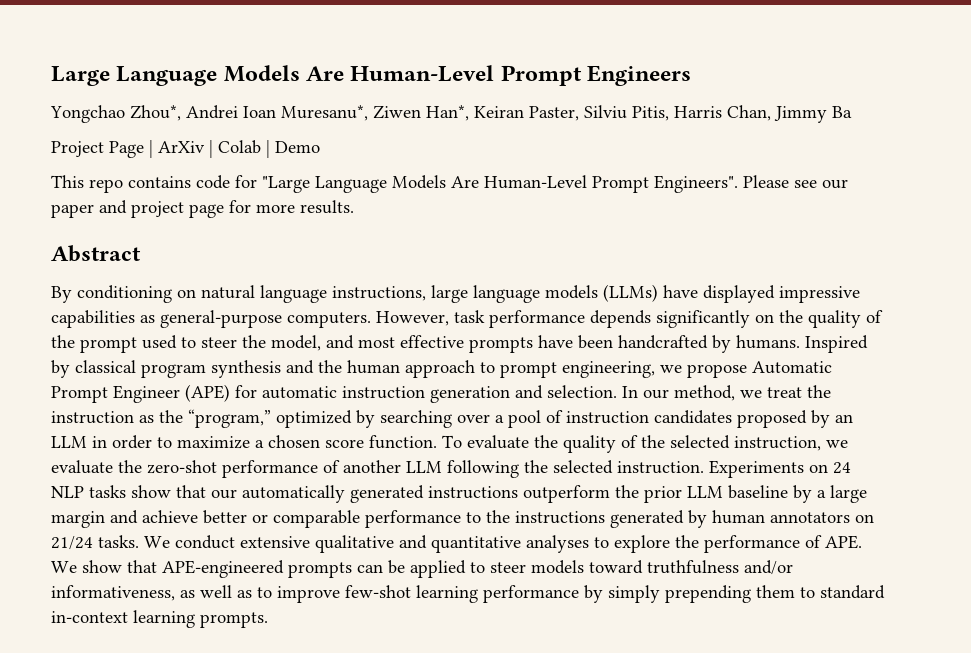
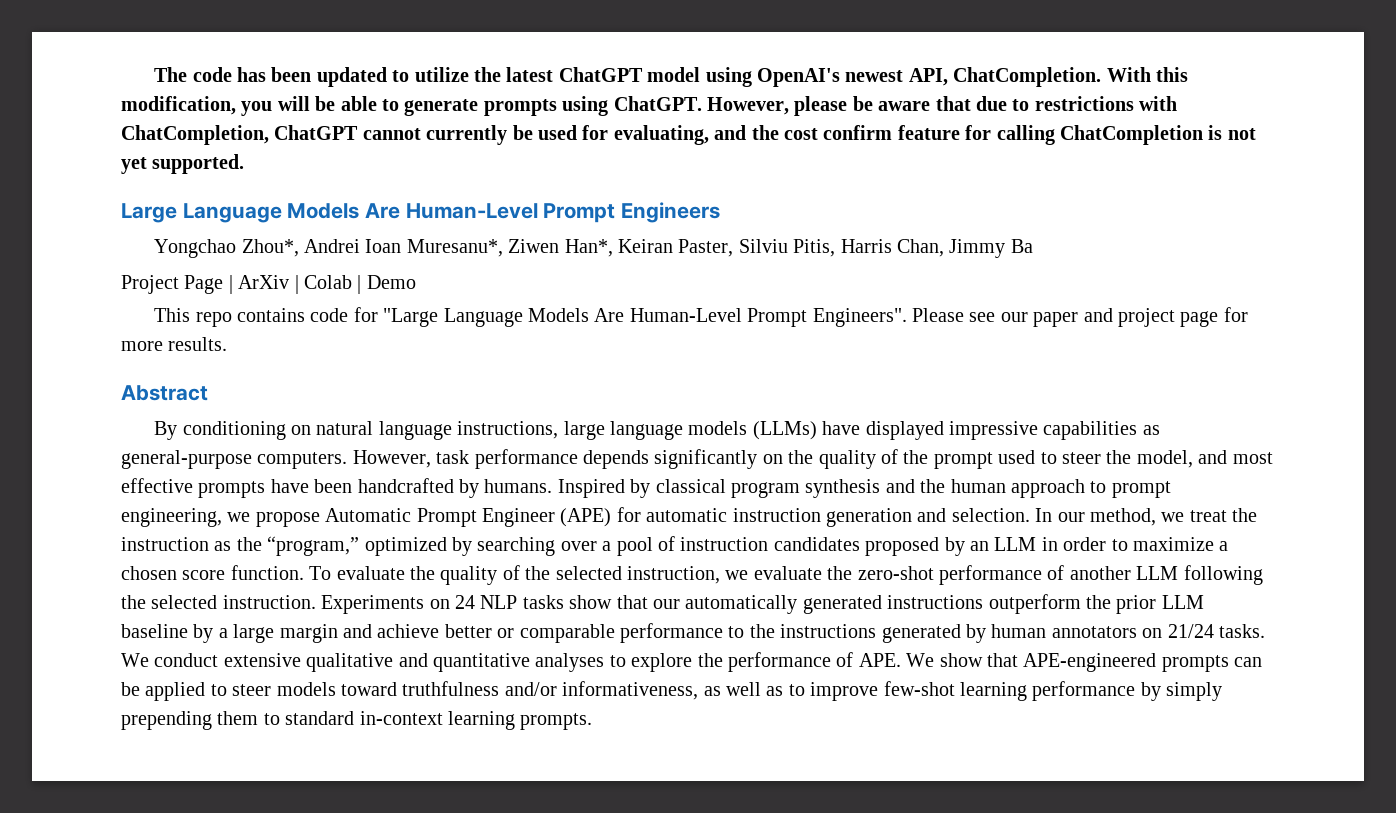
+ The code has been updated to utilize the latest ChatGPT model using OpenAI's newest API, ChatCompletion. With this modification, you will be able to generate prompts using ChatGPT. However, please be aware that due to restrictions with ChatCompletion, ChatGPT cannot currently be used for evaluating, and the cost confirm feature for calling ChatCompletion is not yet supported.

